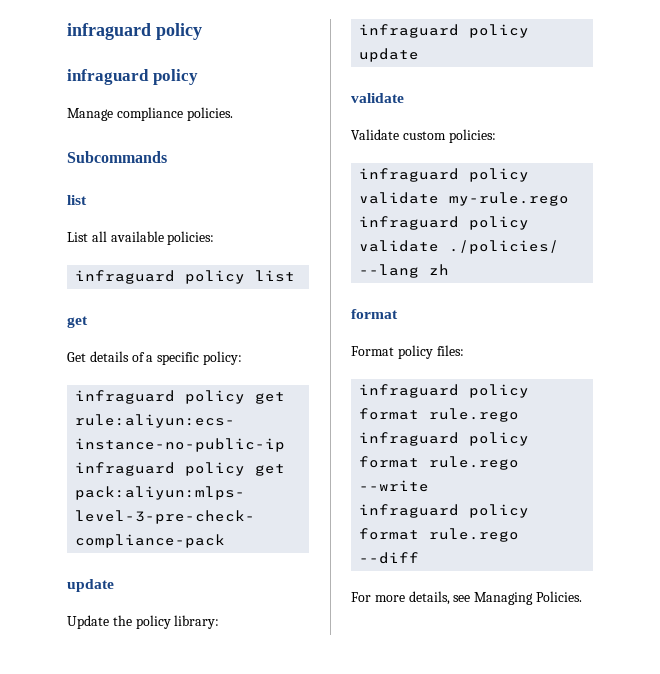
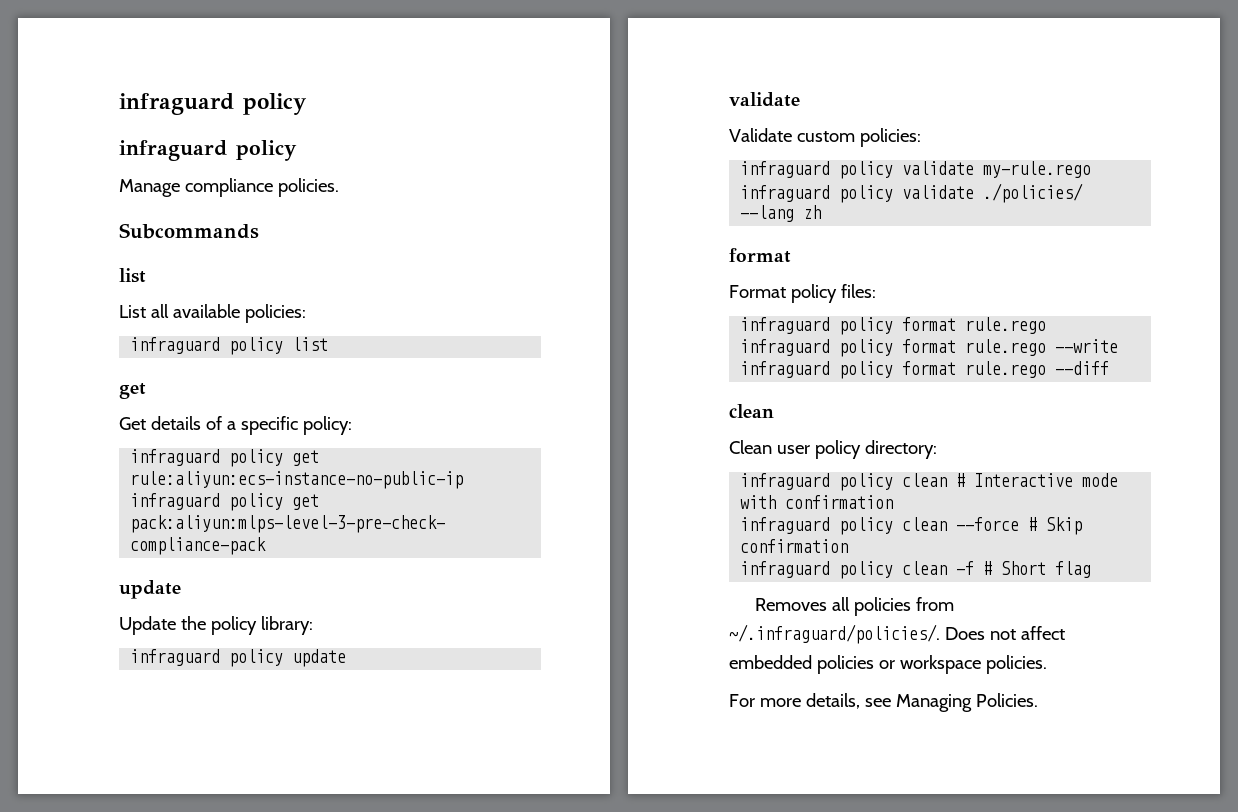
  infraguard policy format rule.rego --diff
+ clean
+ Clean user policy directory:
+ infraguard policy clean # Interactive mode with confirmation
+ infraguard policy clean --force # Skip confirmation
+ infraguard policy clean -f # Short flag
+ Removes all policies from ~/.infraguard/policies/. Does not affect embedded policies or workspace policies.

